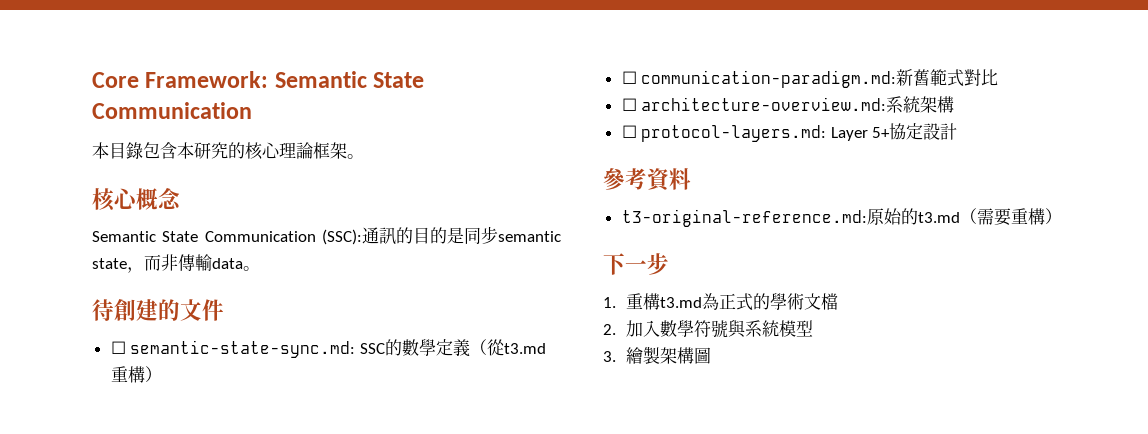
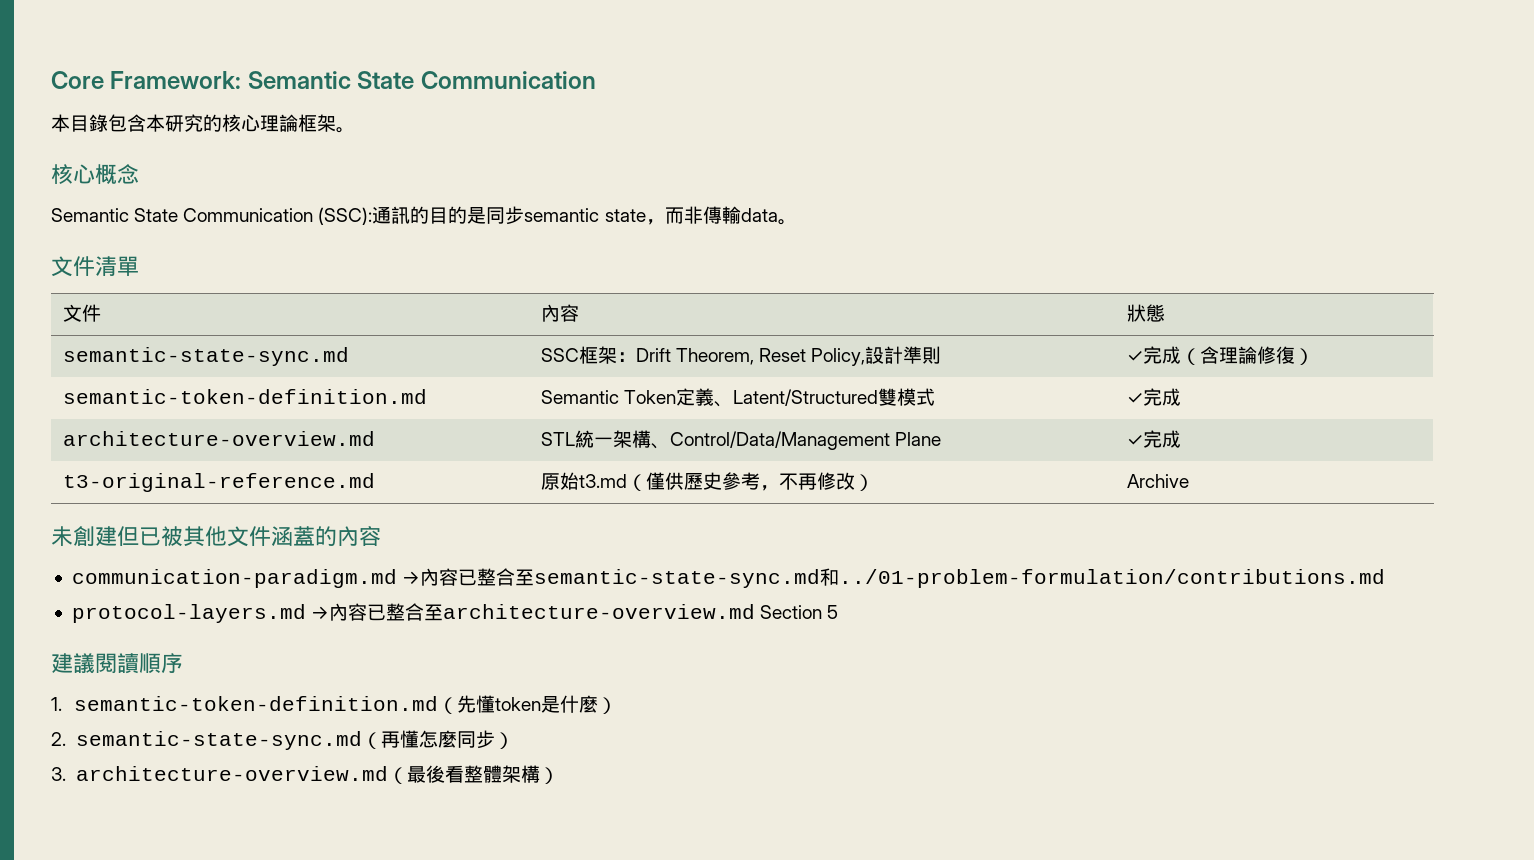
- 待創建的文件
- ☐ semantic-state-sync.md: SSC的數學定義（從t3.md重構）
- ☐ communication-paradigm.md:新舊範式對比
- ☐ architecture-overview.md:系統架構
- ☐ protocol-layers.md: Layer 5+協定設計
- 參考資料
- t3-original-reference.md:原始的t3.md（需要重構）
- 下一步
- 1.重構t3.md為正式的學術文檔
- 2.加入數學符號與系統模型
- 3.繪製架構圖
+ 文件清單
+ 文件 | 內容 | 狀態
+ semantic-state-sync.md | SSC框架：Drift Theorem, Reset Policy,設計準則 | ✓完成（含理論修復）
+ semantic-token-definition.md | Semantic Token定義、Latent/Structured雙模式 | ✓完成
+ architecture-overview.md | STL統一架構、Control/Data/Management Plane | ✓完成
+ t3-original-reference.md | 原始t3.md（僅供歷史參考，不再修改） | Archive
+ 未創建但已被其他文件涵蓋的內容
+ communication-paradigm.md →內容已整合至semantic-state-sync.md和../01-problem-formulation/contributions.md
+ protocol-layers.md →內容已整合至architecture-overview.md Section 5
+ 建議閱讀順序
+ 1. semantic-token-definition.md（先懂token是什麼）
+ 2. semantic-state-sync.md（再懂怎麼同步）
+ 3. architecture-overview.md（最後看整體架構）

